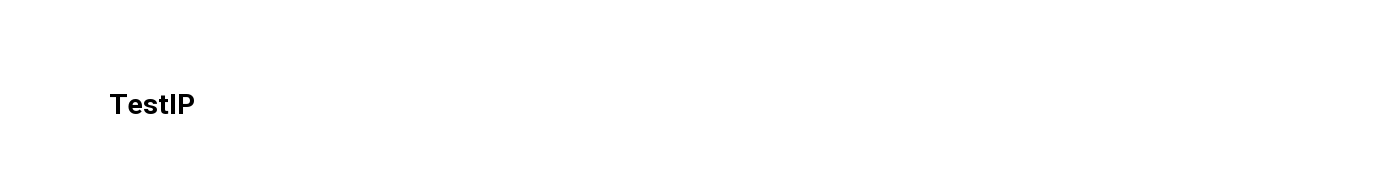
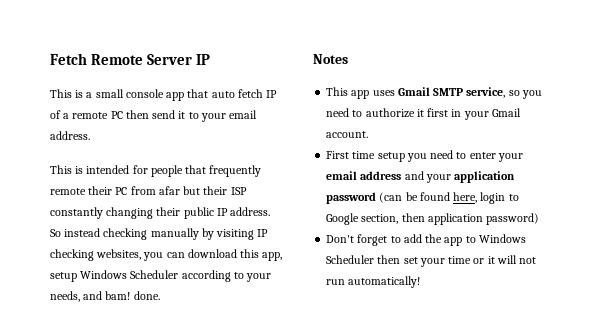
- TestIP
+ Fetch Remote Server IP
+ This is a small console app that auto fetch IP of a remote PC then send it to your email address.
+ This is intended for people that frequently remote their PC from afar but their ISP constantly changing their public IP address. So instead checking manually by visiting IP checking websites, you can download this app, setup Windows Scheduler according to your needs, and bam! done.
+ Notes
+ This app uses Gmail SMTP service, so you need to authorize it first in your Gmail account.
+ First time setup you need to enter your email address and your application password (can be found here, login to Google section, then application password)
+ Don't forget to add the app to Windows Scheduler then set your time or it will not run automatically!

